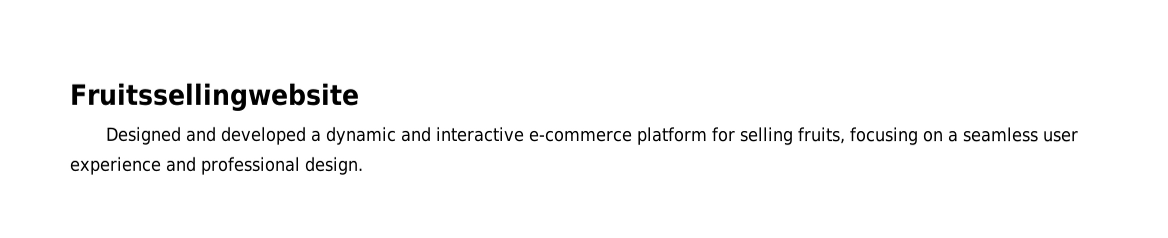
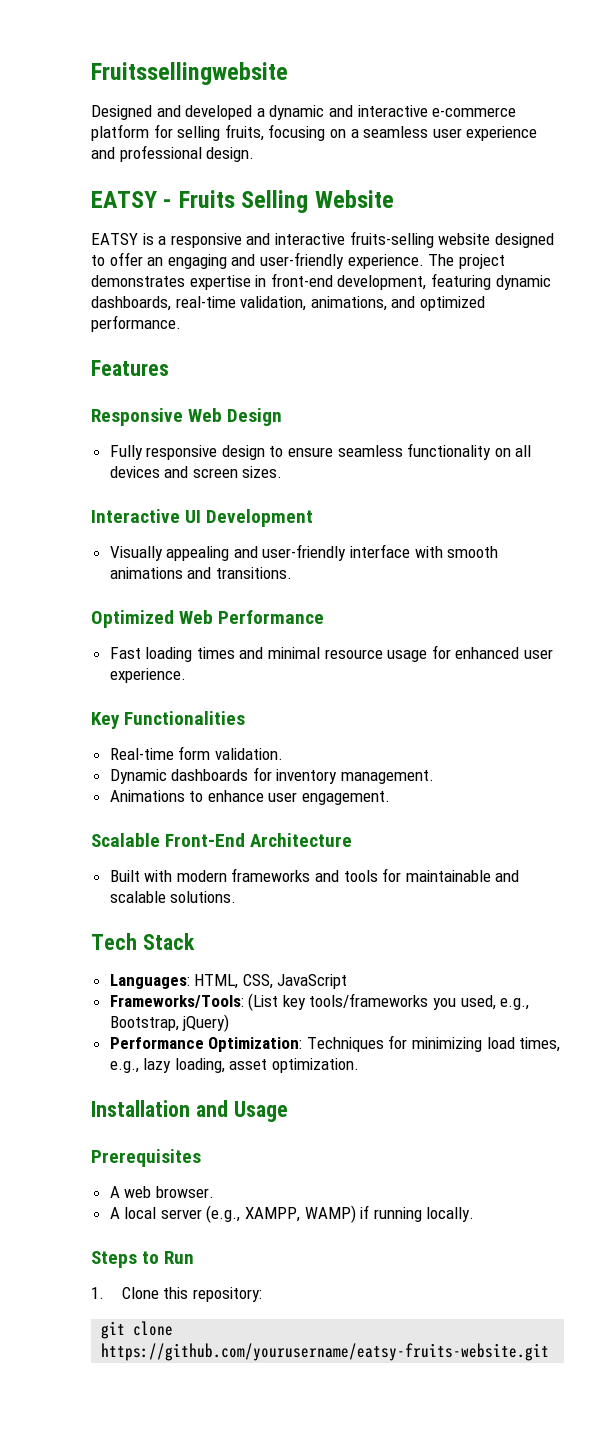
+ EATSY - Fruits Selling Website
+ EATSY is a responsive and interactive fruits-selling website designed to offer an engaging and user-friendly experience. The project demonstrates expertise in front-end development, featuring dynamic dashboards, real-time validation, animations, and optimized performance.
+ Features
+ Responsive Web Design
+ Fully responsive design to ensure seamless functionality on all devices and screen sizes.
+ Interactive UI Development
+ Visually appealing and user-friendly interface with smooth animations and transitions.
+ Optimized Web Performance
+ Fast loading times and minimal resource usage for enhanced user experience.
+ Key Functionalities
+ Real-time form validation.
+ Dynamic dashboards for inventory management.
+ Animations to enhance user engagement.
+ Scalable Front-End Architecture
+ Built with modern frameworks and tools for maintainable and scalable solutions.
+ Tech Stack
+ Languages: HTML, CSS, JavaScript
+ Frameworks/Tools: (List key tools/frameworks you used, e.g., Bootstrap, jQuery)
+ Performance Optimization: Techniques for minimizing load times, e.g., lazy loading, asset optimization.
+ Installation and Usage
+ Prerequisites
+ A web browser.
+ A local server (e.g., XAMPP, WAMP) if running locally.
+ Steps to Run
+ 1. Clone this repository:
+ git clone https://github.com/yourusername/eatsy-fruits-website.git

